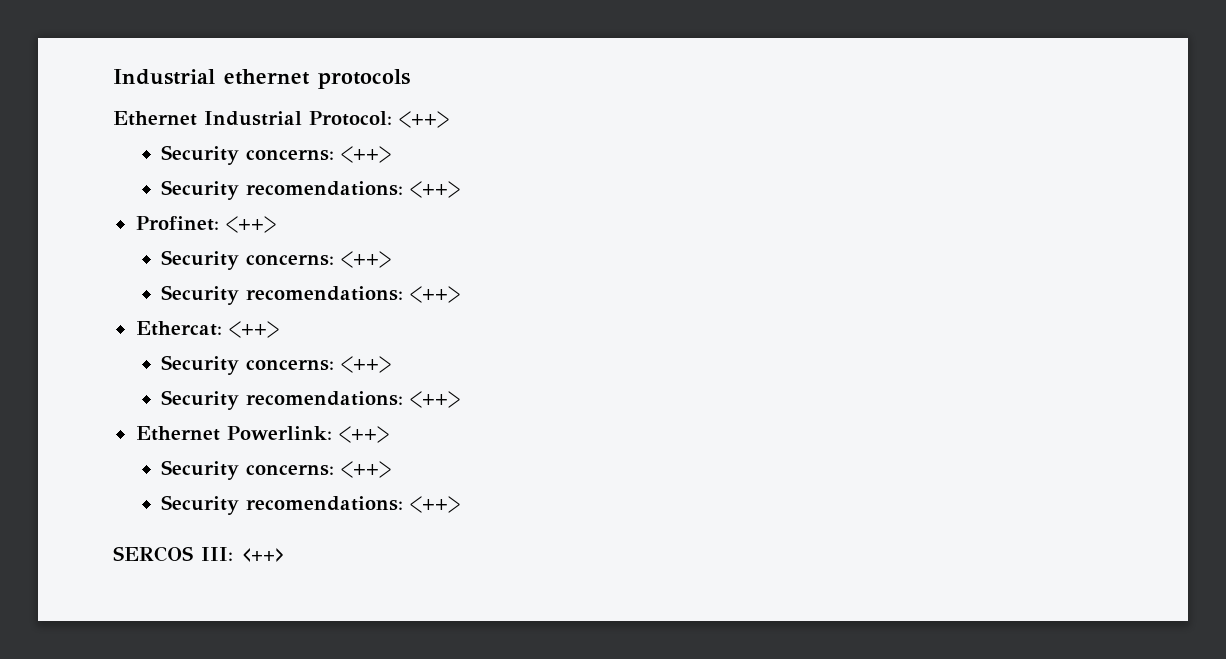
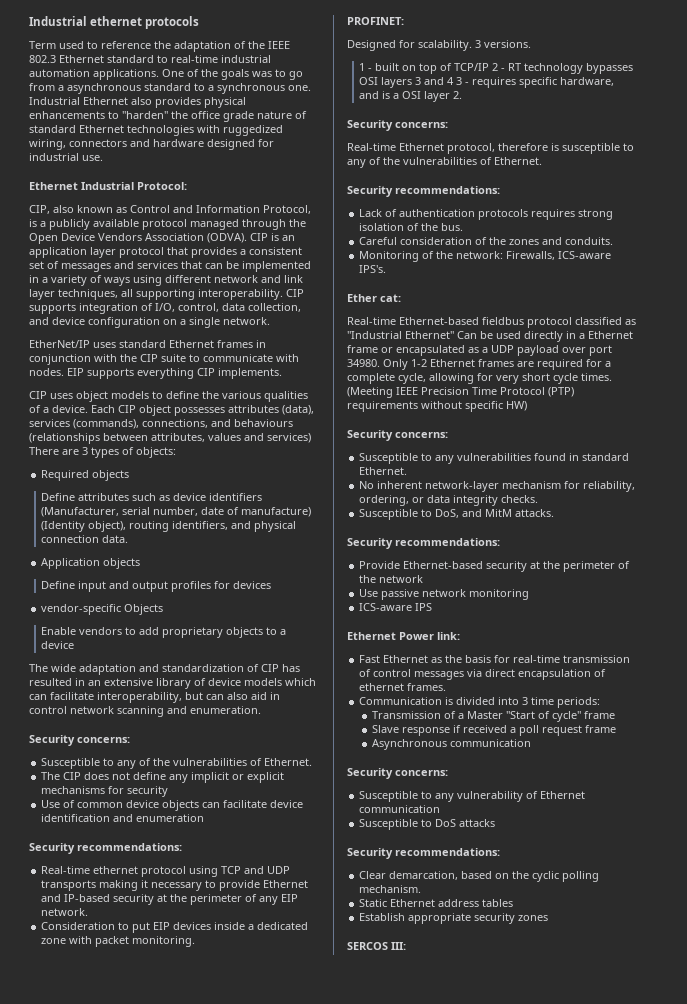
- Ethernet Industrial Protocol: <++>
- Security concerns: <++>
- Security recomendations: <++>
- Profinet: <++>
- Security concerns: <++>
- Security recomendations: <++>
- Ethercat: <++>
- Security concerns: <++>
- Security recomendations: <++>
- Ethernet Powerlink: <++>
- Security concerns: <++>
- Security recomendations: <++>
+ Term used to reference the adaptation of the IEEE 802.3 Ethernet standard to real-time industrial automation applications. One of the goals was to go from a asynchronous standard to a synchronous one. Industrial Ethernet also provides physical enhancements to "harden" the office grade nature of standard Ethernet technologies with ruggedized wiring, connectors and hardware designed for industrial use.
+ Ethernet Industrial Protocol:
+ CIP, also known as Control and Information Protocol, is a publicly available protocol managed through the Open Device Vendors Association (ODVA). CIP is an application layer protocol that provides a consistent set of messages and services that can be implemented in a variety of ways using different network and link layer techniques, all supporting interoperability. CIP supports integration of I/O, control, data collection, and device configuration on a single network.
+ EtherNet/IP uses standard Ethernet frames in conjunction with the CIP suite to communicate with nodes. EIP supports everything CIP implements.
+ CIP uses object models to define the various qualities of a device. Each CIP object possesses attributes (data), services (commands), connections, and behaviours (relationships between attributes, values and services) There are 3 types of objects:
+ Required objects
+ Define attributes such as device identifiers (Manufacturer, serial number, date of manufacture) (Identity object), routing identifiers, and physical connection data.
+ Application objects
+ Define input and output profiles for devices
+ vendor-specific Objects
+ Enable vendors to add proprietary objects to a device
+ The wide adaptation and standardization of CIP has resulted in an extensive library of device models which can facilitate interoperability, but can also aid in control network scanning and enumeration.
+ Security concerns:
+ Susceptible to any of the vulnerabilities of Ethernet.
+ The CIP does not define any implicit or explicit mechanisms for security
+ Use of common device objects can facilitate device identification and enumeration
+ Security recommendations:
+ Real-time ethernet protocol using TCP and UDP transports making it necessary to provide Ethernet and IP-based security at the perimeter of any EIP network.
+ Consideration to put EIP devices inside a dedicated zone with packet monitoring.
+ PROFINET:
+ Designed for scalability. 3 versions.
+ 1 - built on top of TCP/IP 2 - RT technology bypasses OSI layers 3 and 4 3 - requires specific hardware, and is a OSI layer 2.
+ Security concerns:
+ Real-time Ethernet protocol, therefore is susceptible to any of the vulnerabilities of Ethernet.
+ Security recommendations:
+ Lack of authentication protocols requires strong isolation of the bus.
+ Careful consideration of the zones and conduits.
+ Monitoring of the network: Firewalls, ICS-aware IPS's.
+ Ether cat:
+ Real-time Ethernet-based fieldbus protocol classified as "Industrial Ethernet" Can be used directly in a Ethernet frame or encapsulated as a UDP payload over port 34980. Only 1-2 Ethernet frames are required for a complete cycle, allowing for very short cycle times. (Meeting IEEE Precision Time Protocol (PTP) requirements without specific HW)
+ Security concerns:
+ Susceptible to any vulnerabilities found in standard Ethernet.
+ No inherent network-layer mechanism for reliability, ordering, or data integrity checks.
+ Susceptible to DoS, and MitM attacks.
+ Security recommendations:
+ Provide Ethernet-based security at the perimeter of the network
+ Use passive network monitoring
+ ICS-aware IPS
+ Ethernet Power link:
+ Fast Ethernet as the basis for real-time transmission of control messages via direct encapsulation of ethernet frames.
+ Communication is divided into 3 time periods:
+ Transmission of a Master "Start of cycle" frame
+ Slave response if received a poll request frame
+ Asynchronous communication
+ Security concerns:
+ Susceptible to any vulnerability of Ethernet communication
+ Susceptible to DoS attacks
+ Security recommendations:
+ Clear demarcation, based on the cyclic polling mechanism.
+ Static Ethernet address tables
+ Establish appropriate security zones
- SERCOS III: <++>
+ SERCOS III:

